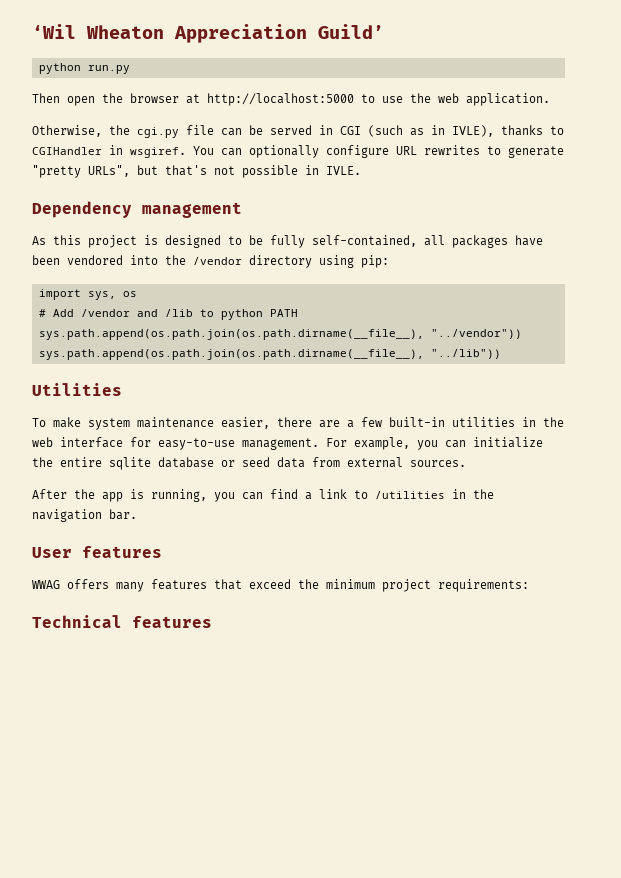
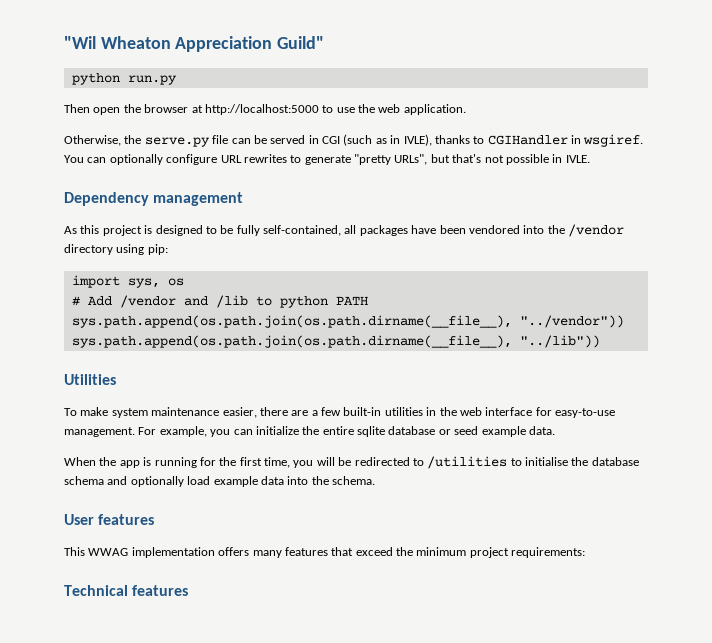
- ‘Wil Wheaton Appreciation Guild’
+ "Wil Wheaton Appreciation Guild"
- Otherwise, the cgi.py file can be served in CGI (such as in IVLE), thanks to CGIHandler in wsgiref.
+ Otherwise, the serve.py file can be served in CGI (such as in IVLE), thanks to CGIHandler in wsgiref.
- For example, you can initialize the entire sqlite database or seed data from external sources.
- After the app is running, you can find a link to /utilities in the navigation bar.
+ For example, you can initialize the entire sqlite database or seed example data.
+ When the app is running for the first time, you will be redirected to /utilities to initialise the database schema and optionally load example data into the schema.
- WWAG offers many features that exceed the minimum project requirements:
+ This WWAG implementation offers many features that exceed the minimum project requirements:

